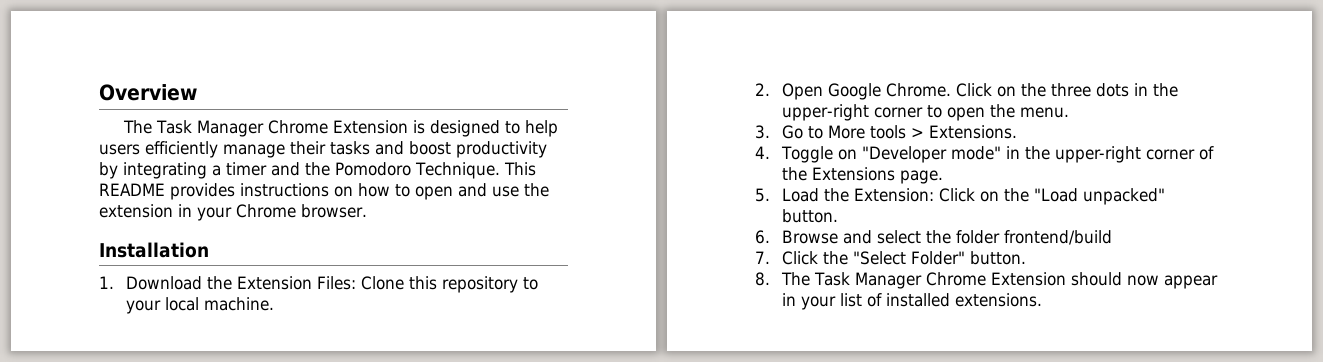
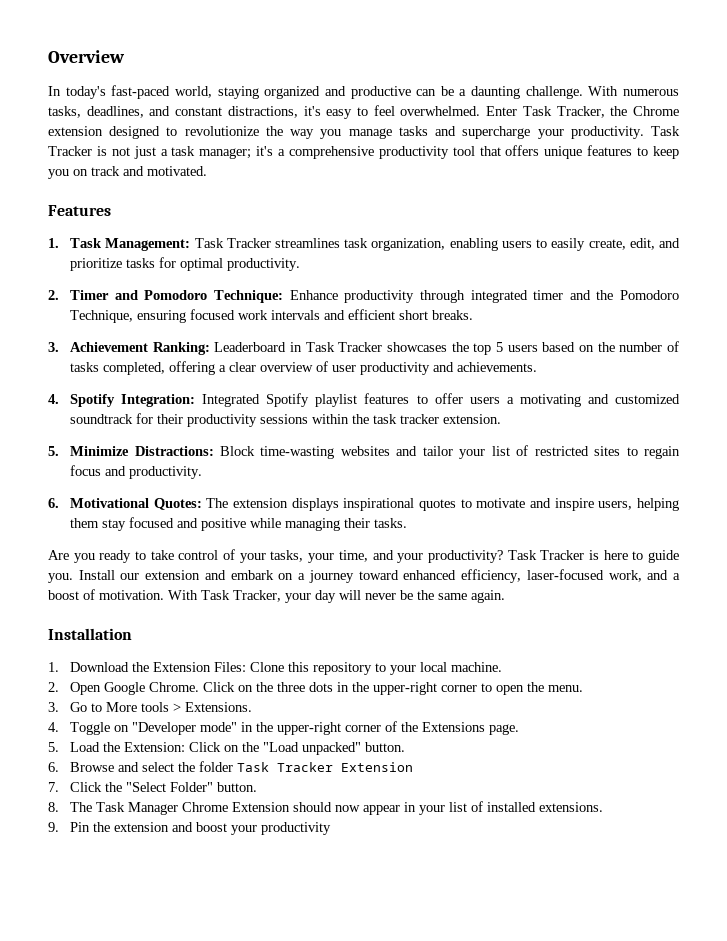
- The Task Manager Chrome Extension is designed to help users efficiently manage their tasks and boost productivity by integrating a timer and the Pomodoro Technique. This README provides instructions on how to open and use the extension in your Chrome browser.
+ In today's fast-paced world, staying organized and productive can be a daunting challenge. With numerous tasks, deadlines, and constant distractions, it's easy to feel overwhelmed. Enter Task Tracker, the Chrome extension designed to revolutionize the way you manage tasks and supercharge your productivity. Task Tracker is not just a task manager; it's a comprehensive productivity tool that offers unique features to keep you on track and motivated.
+ Features
+ 1. Task Management: Task Tracker streamlines task organization, enabling users to easily create, edit, and prioritize tasks for optimal productivity.
+ 2. Timer and Pomodoro Technique: Enhance productivity through integrated timer and the Pomodoro Technique, ensuring focused work intervals and efficient short breaks.
+ 3. Achievement Ranking: Leaderboard in Task Tracker showcases the top 5 users based on the number of tasks completed, offering a clear overview of user productivity and achievements.
+ 4. Spotify Integration: Integrated Spotify playlist features to offer users a motivating and customized soundtrack for their productivity sessions within the task tracker extension.
+ 5. Minimize Distractions: Block time-wasting websites and tailor your list of restricted sites to regain focus and productivity.
+ 6. Motivational Quotes: The extension displays inspirational quotes to motivate and inspire users, helping them stay focused and positive while managing their tasks.
+ Are you ready to take control of your tasks, your time, and your productivity? Task Tracker is here to guide you. Install our extension and embark on a journey toward enhanced efficiency, laser-focused work, and a boost of motivation. With Task Tracker, your day will never be the same again.
- 6. Browse and select the folder frontend/build
+ 6. Browse and select the folder Task Tracker Extension
+ 9. Pin the extension and boost your productivity

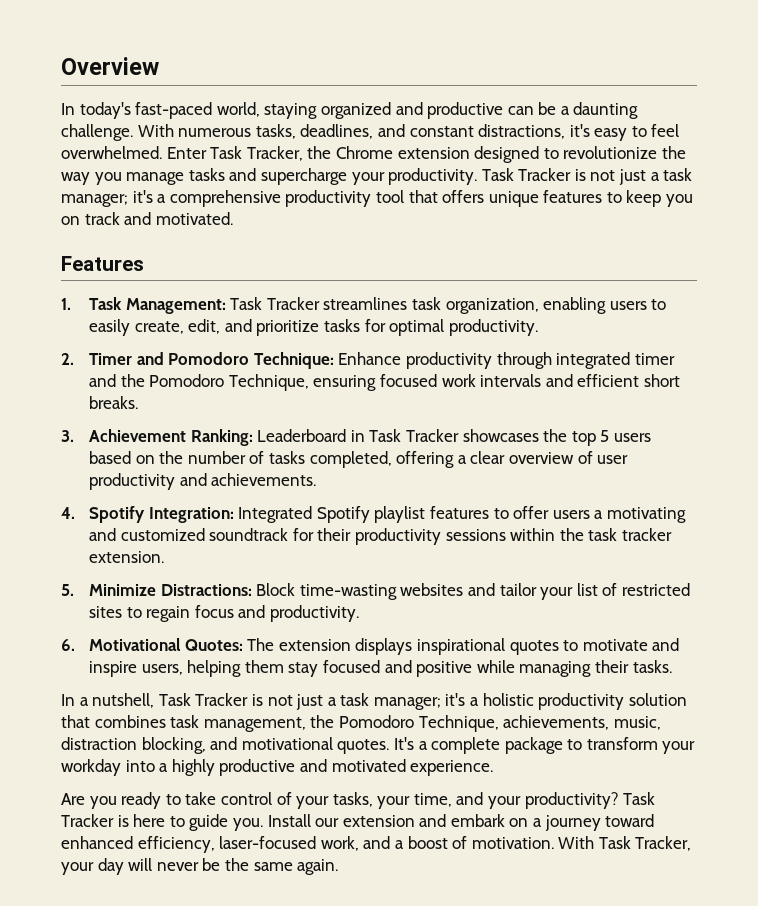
+ In a nutshell, Task Tracker is not just a task manager; it's a holistic productivity solution that combines task management, the Pomodoro Technique, achievements, music, distraction blocking, and motivational quotes. It's a complete package to transform your workday into a highly productive and motivated experience.
- Installation
- 1. Download the Extension Files: Clone this repository to your local machine.
- 2. Open Google Chrome. Click on the three dots in the upper-right corner to open the menu.
- 3. Go to More tools > Extensions.
- 4. Toggle on "Developer mode" in the upper-right corner of the Extensions page.
- 5. Load the Extension: Click on the "Load unpacked" button.
- 6. Browse and select the folder Task Tracker Extension
- 7. Click the "Select Folder" button.
- 8. The Task Manager Chrome Extension should now appear in your list of installed extensions.
- 9. Pin the extension and boost your productivity

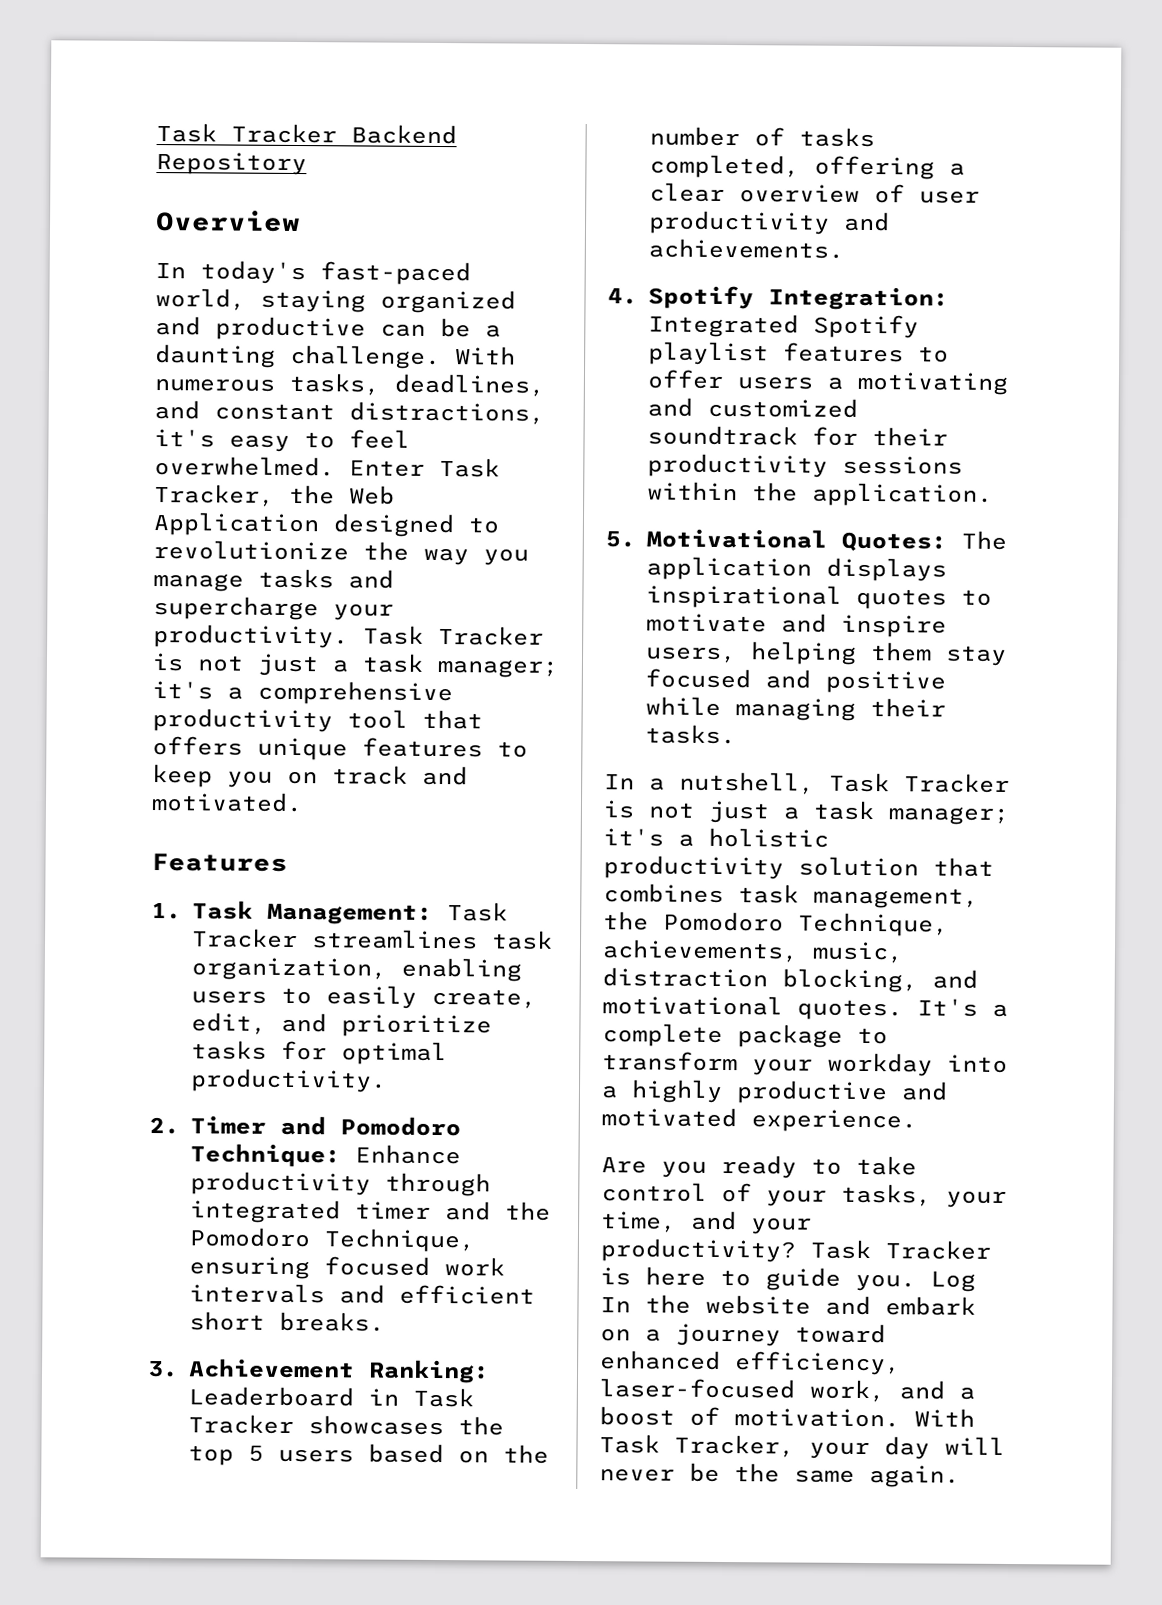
+ Task Tracker Backend Repository
- Enter Task Tracker, the Chrome extension designed to revolutionize the way you manage tasks and supercharge your productivity.
+ Enter Task Tracker, the Web Application designed to revolutionize the way you manage tasks and supercharge your productivity.
- 4. Spotify Integration: Integrated Spotify playlist features to offer users a motivating and customized soundtrack for their productivity sessions within the task tracker extension.
- 5. Minimize Distractions: Block time-wasting websites and tailor your list of restricted sites to regain focus and productivity.
- 6. Motivational Quotes: The extension displays inspirational quotes to motivate and inspire users, helping them stay focused and positive while managing their tasks.
+ 4. Spotify Integration: Integrated Spotify playlist features to offer users a motivating and customized soundtrack for their productivity sessions within the application.
+ 5. Motivational Quotes: The application displays inspirational quotes to motivate and inspire users, helping them stay focused and positive while managing their tasks.
- Install our extension and embark on a journey toward enhanced efficiency, laser-focused work, and a boost of motivation.
+ Log In the website and embark on a journey toward enhanced efficiency, laser-focused work, and a boost of motivation.

